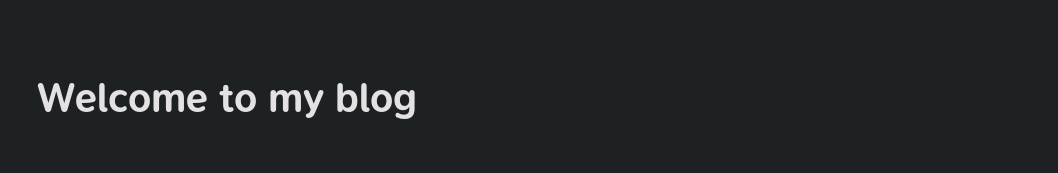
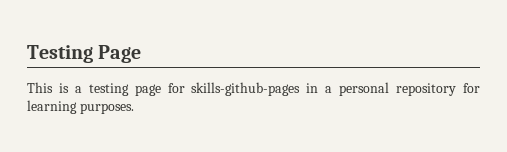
- Welcome to my blog
+ Testing Page
+ This is a testing page for skills-github-pages in a personal repository for learning purposes.

